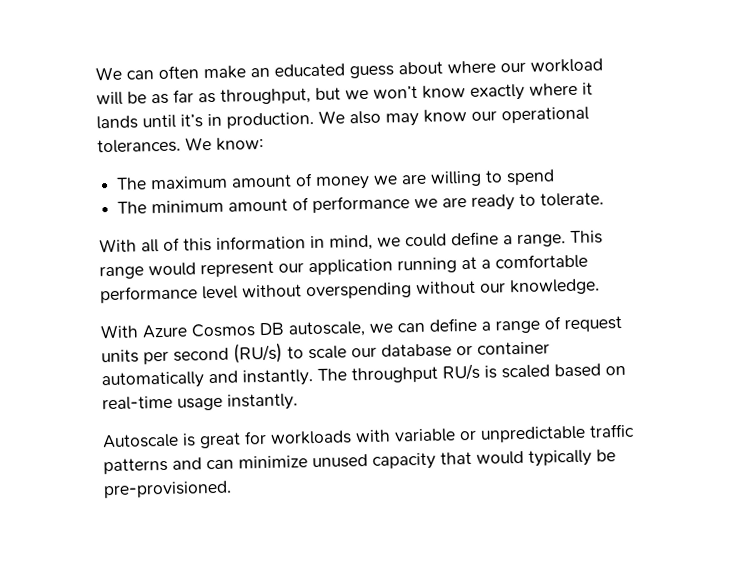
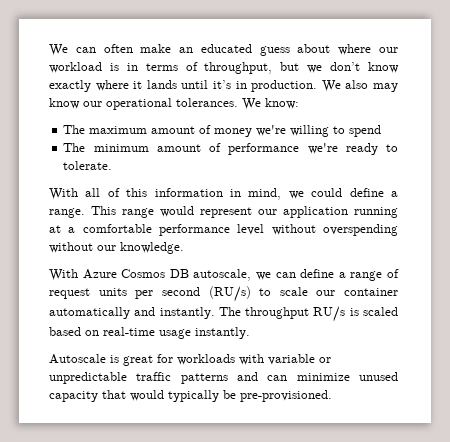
- We can often make an educated guess about where our workload will be as far as throughput, but we won’t know exactly where it lands until it’s in production.
+ We can often make an educated guess about where our workload is in terms of throughput, but we don’t know exactly where it lands until it’s in production.
- The maximum amount of money we are willing to spend
+ The maximum amount of money we're willing to spend
- The minimum amount of performance we are ready to tolerate.
+ The minimum amount of performance we're ready to tolerate.
- With Azure Cosmos DB autoscale, we can define a range of request units per second (RU/s) to scale our database or container automatically and instantly.
+ With Azure Cosmos DB autoscale, we can define a range of request units per second (RU/s) to scale our container automatically and instantly.

